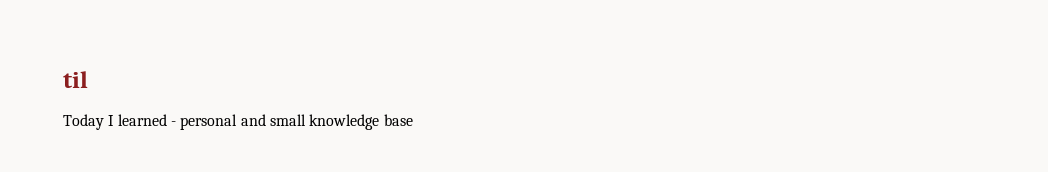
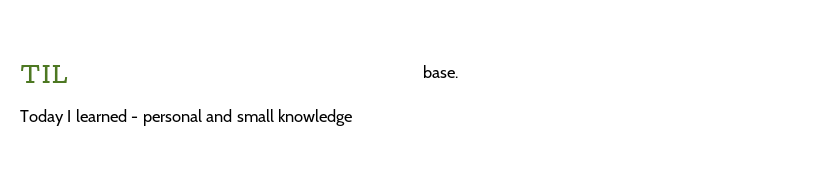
- til
+ TIL
- Today I learned - personal and small knowledge base
+ Today I learned - personal and small knowledge base.

